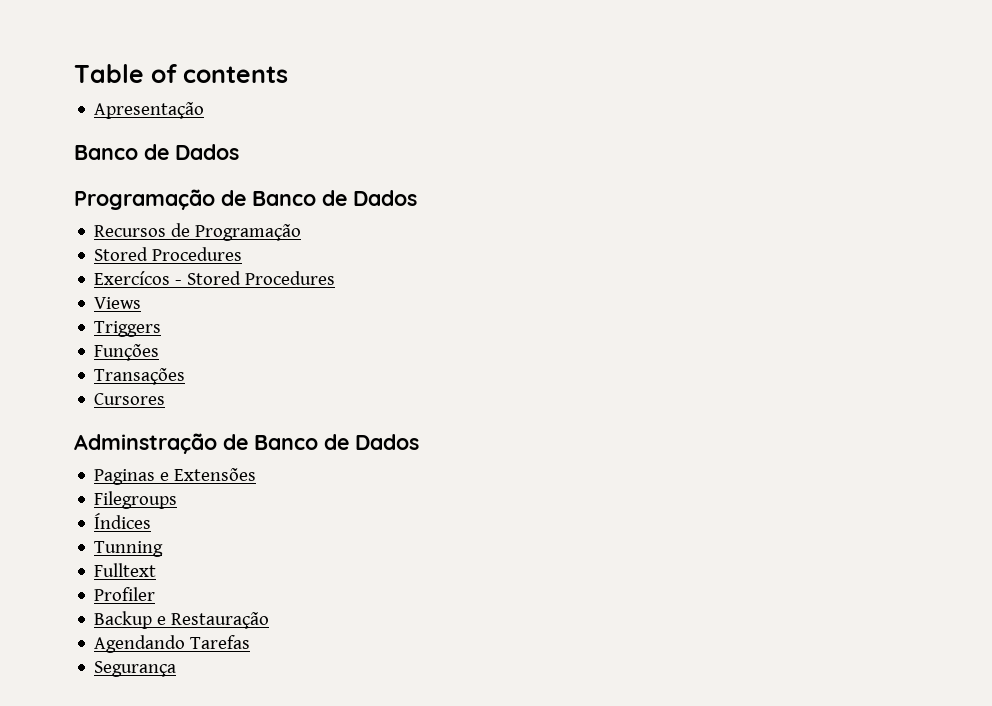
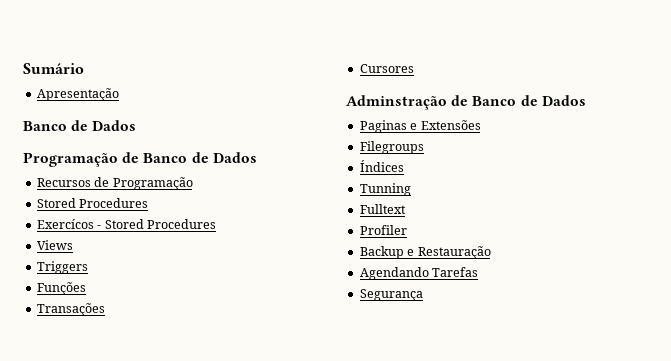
- Table of contents
+ Sumário

